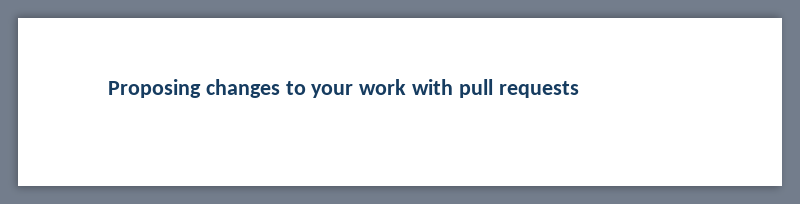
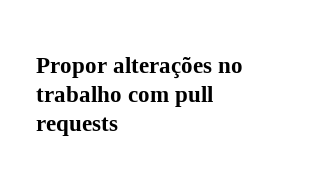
- Proposing changes to your work with pull requests
+ Propor alterações no trabalho com pull requests

